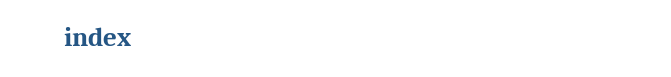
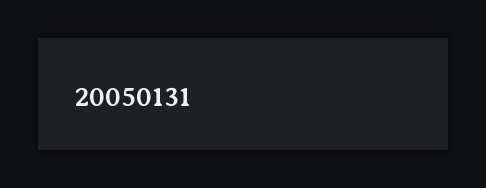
- index
+ 20050131

